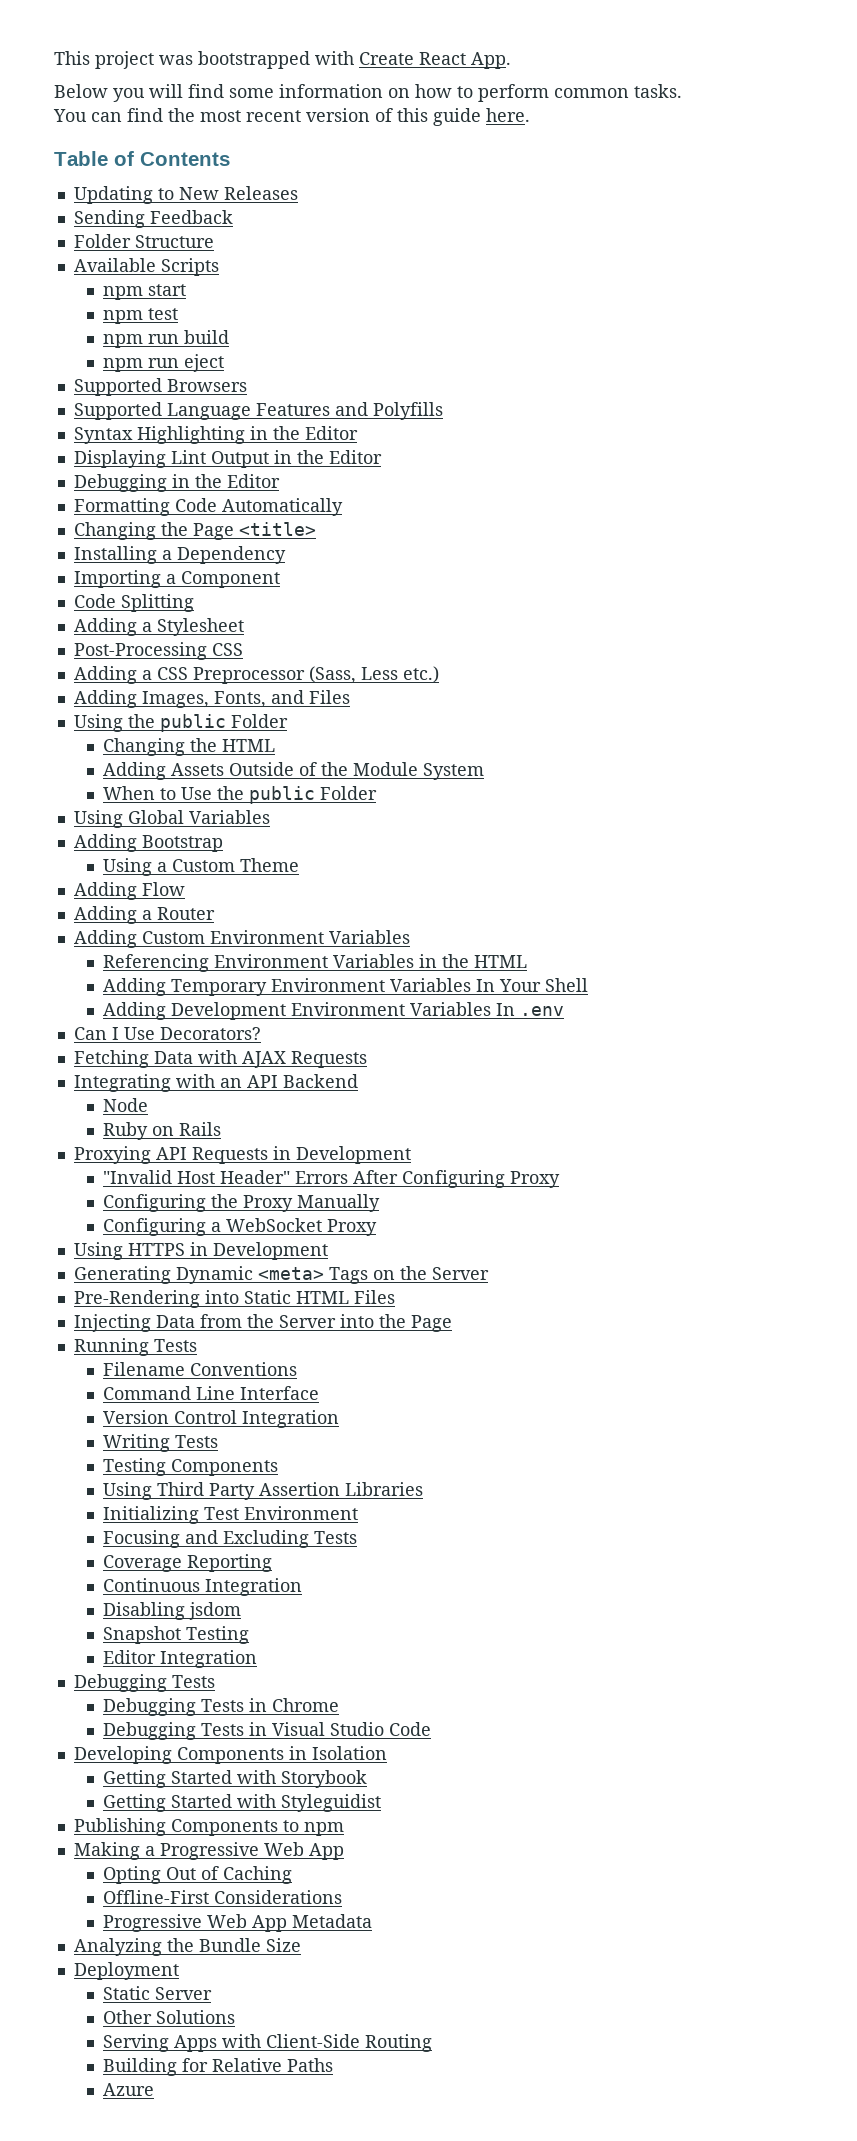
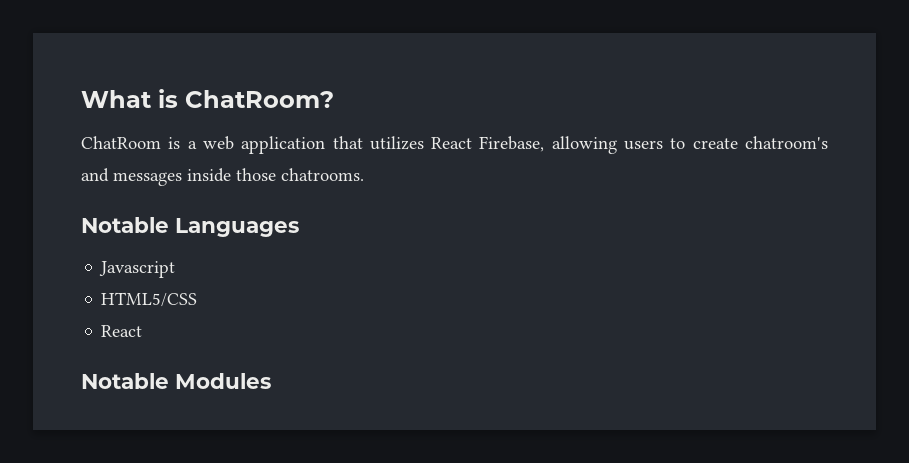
- This project was bootstrapped with Create React App.
- Below you will find some information on how to perform common tasks.
- You can find the most recent version of this guide here.
- Table of Contents
- Updating to New Releases
- Sending Feedback
- Folder Structure
- Available Scripts
- npm start
- npm test
- npm run build
- npm run eject
- Supported Browsers
- Supported Language Features and Polyfills
- Syntax Highlighting in the Editor
- Displaying Lint Output in the Editor
- Debugging in the Editor
- Formatting Code Automatically
- Changing the Page <title>
- Installing a Dependency
- Importing a Component
- Code Splitting
- Adding a Stylesheet
- Post-Processing CSS
- Adding a CSS Preprocessor (Sass, Less etc.)
- Adding Images, Fonts, and Files
- Using the public Folder
- Changing the HTML
- Adding Assets Outside of the Module System
- When to Use the public Folder
- Using Global Variables
- Adding Bootstrap
- Using a Custom Theme
- Adding Flow
- Adding a Router
- Adding Custom Environment Variables
- Referencing Environment Variables in the HTML
- Adding Temporary Environment Variables In Your Shell
- Adding Development Environment Variables In .env
- Can I Use Decorators?
- Fetching Data with AJAX Requests
- Integrating with an API Backend
- Node
- Ruby on Rails
- Proxying API Requests in Development
- "Invalid Host Header" Errors After Configuring Proxy
- Configuring the Proxy Manually
- Configuring a WebSocket Proxy
- Using HTTPS in Development
- Generating Dynamic <meta> Tags on the Server
- Pre-Rendering into Static HTML Files
- Injecting Data from the Server into the Page
- Running Tests
- Filename Conventions
- Command Line Interface
- Version Control Integration
- Writing Tests
- Testing Components
- Using Third Party Assertion Libraries
- Initializing Test Environment
- Focusing and Excluding Tests
- Coverage Reporting
- Continuous Integration
- Disabling jsdom
- Snapshot Testing
- Editor Integration
- Debugging Tests
- Debugging Tests in Chrome
- Debugging Tests in Visual Studio Code
- Developing Components in Isolation
- Getting Started with Storybook
- Getting Started with Styleguidist
- Publishing Components to npm
- Making a Progressive Web App
- Opting Out of Caching
- Offline-First Considerations
- Progressive Web App Metadata
- Analyzing the Bundle Size
- Deployment
- Static Server
- Other Solutions
- Serving Apps with Client-Side Routing
- Building for Relative Paths
- Azure
+ What is ChatRoom?
+ ChatRoom is a web application that utilizes React Firebase, allowing users to create chatroom's and messages inside those chatrooms.
+ Notable Languages
+ Javascript
+ HTML5/CSS
+ React
+ Notable Modules

